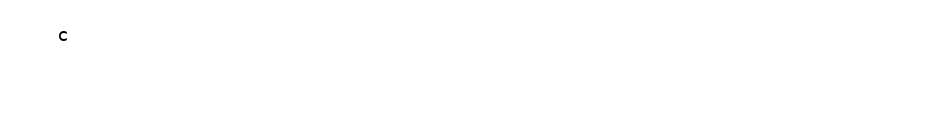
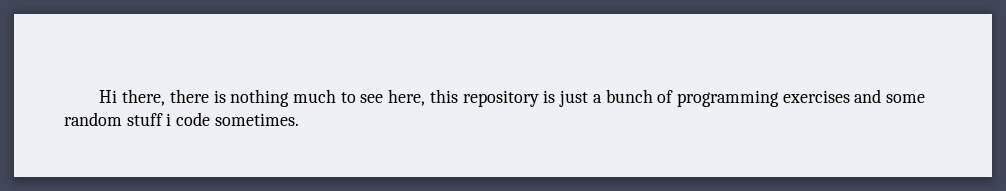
- c
+ Hi there, there is nothing much to see here, this repository is just a bunch of programming exercises and some random stuff i code sometimes.

